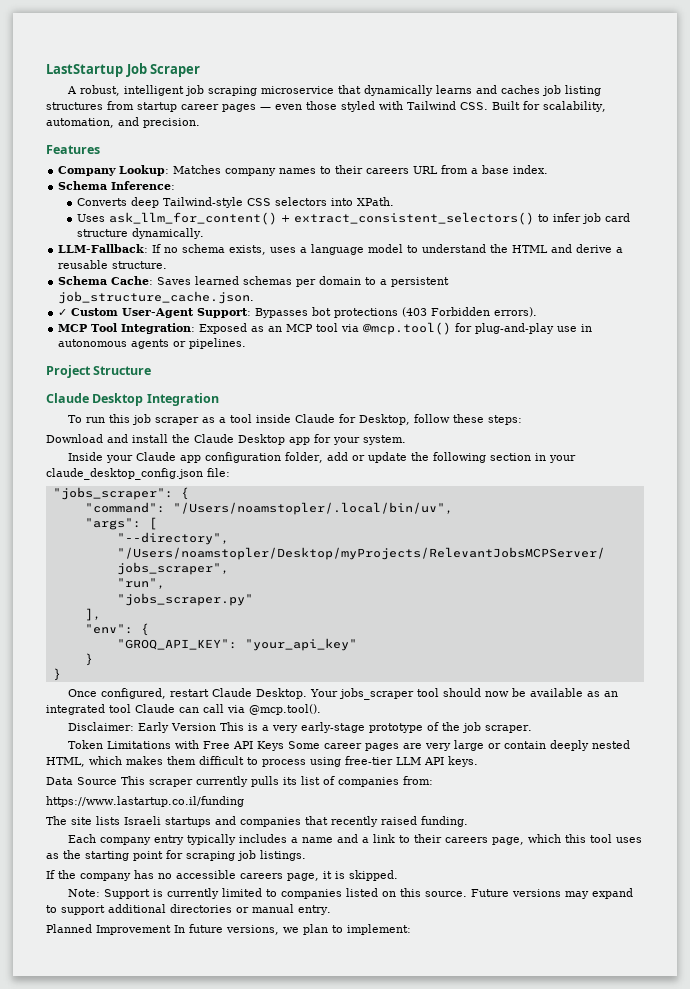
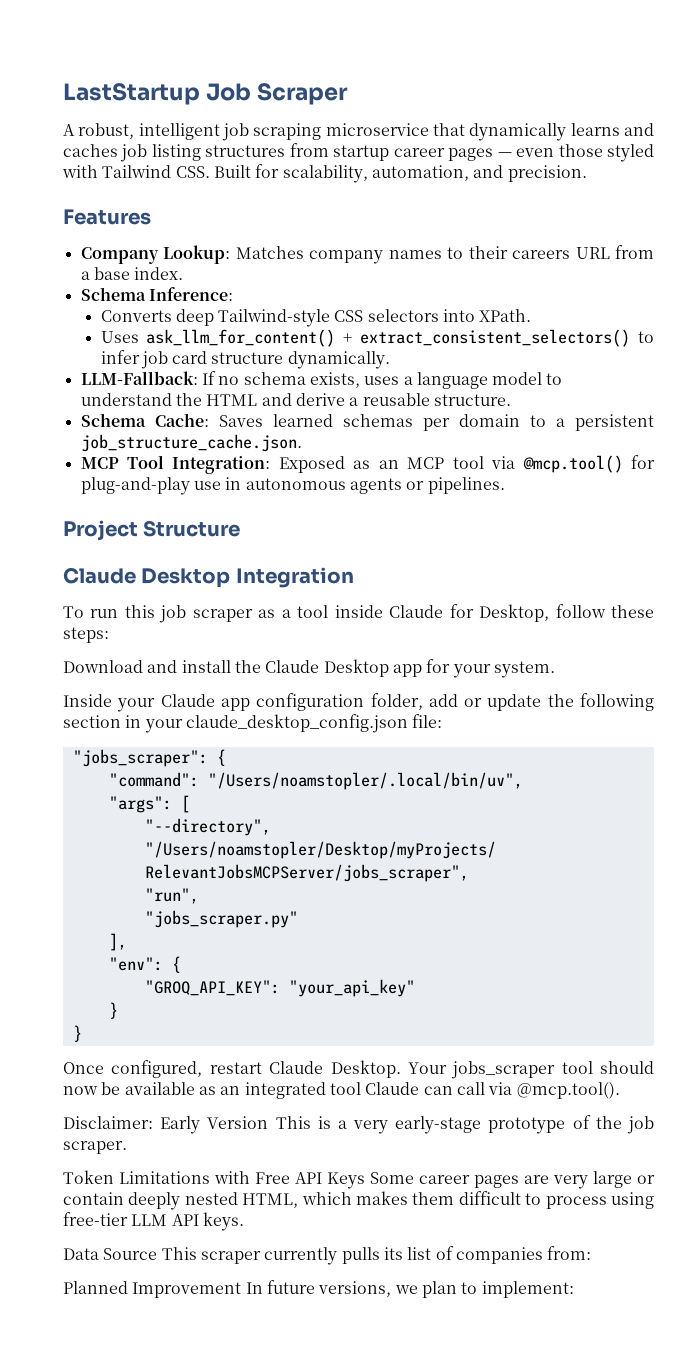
- ✓ Custom User-Agent Support: Bypasses bot protections (403 Forbidden errors).
- https://www.lastartup.co.il/funding
- The site lists Israeli startups and companies that recently raised funding.
- Each company entry typically includes a name and a link to their careers page, which this tool uses as the starting point for scraping job listings.
- If the company has no accessible careers page, it is skipped.
- Note: Support is currently limited to companies listed on this source. Future versions may expand to support additional directories or manual entry.

